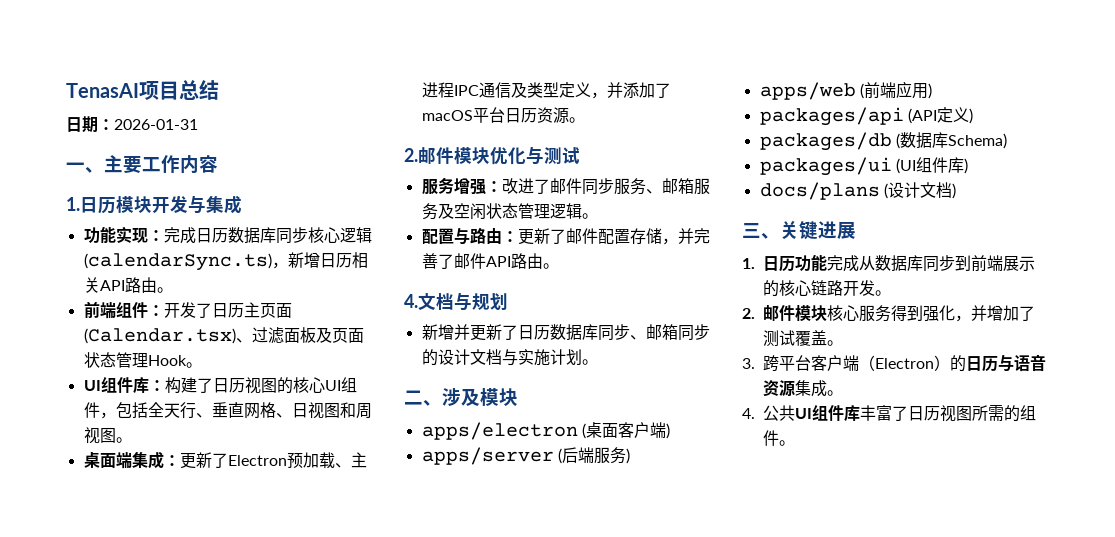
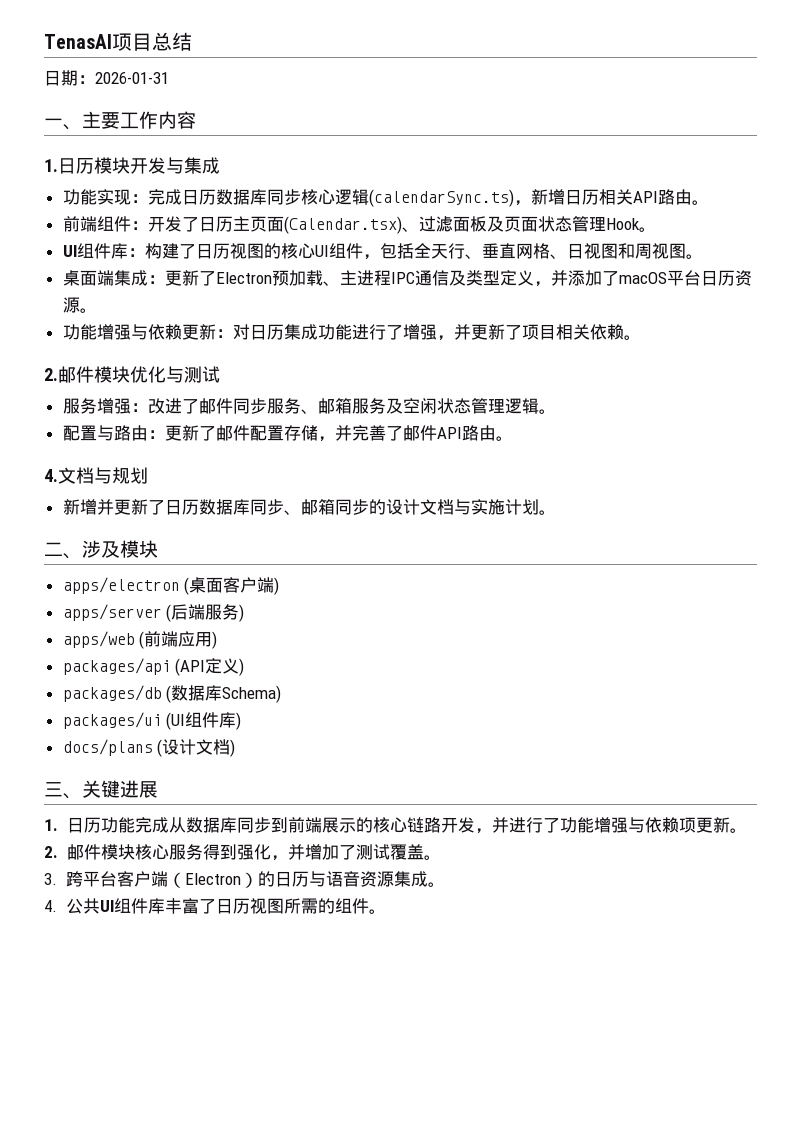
+ 功能增强与依赖更新：对日历集成功能进行了增强，并更新了项目相关依赖。
- 1.日历功能完成从数据库同步到前端展示的核心链路开发。
+ 1.日历功能完成从数据库同步到前端展示的核心链路开发，并进行了功能增强与依赖项更新。

